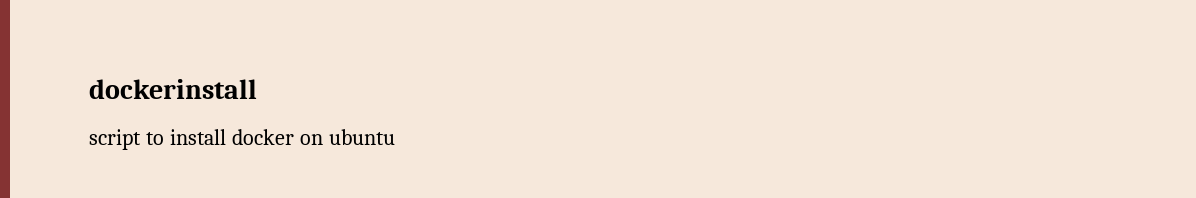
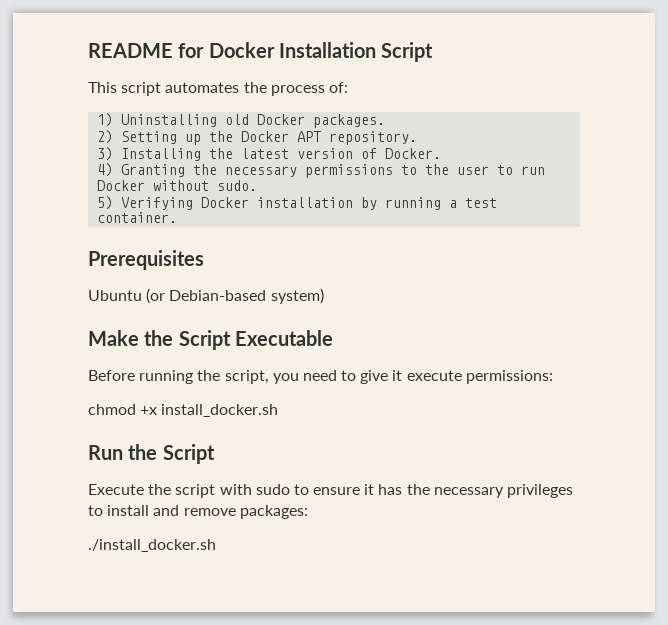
- dockerinstall
- script to install docker on ubuntu
+ README for Docker Installation Script
+ This script automates the process of:
+ 1) Uninstalling old Docker packages.
+ 2) Setting up the Docker APT repository.
+ 3) Installing the latest version of Docker.
+ 4) Granting the necessary permissions to the user to run Docker without sudo.
+ 5) Verifying Docker installation by running a test container.
+ Prerequisites
+ Ubuntu (or Debian-based system)
+ Make the Script Executable
+ Before running the script, you need to give it execute permissions:
+ chmod +x install_docker.sh
+ Run the Script
+ Execute the script with sudo to ensure it has the necessary privileges to install and remove packages:
+ ./install_docker.sh

